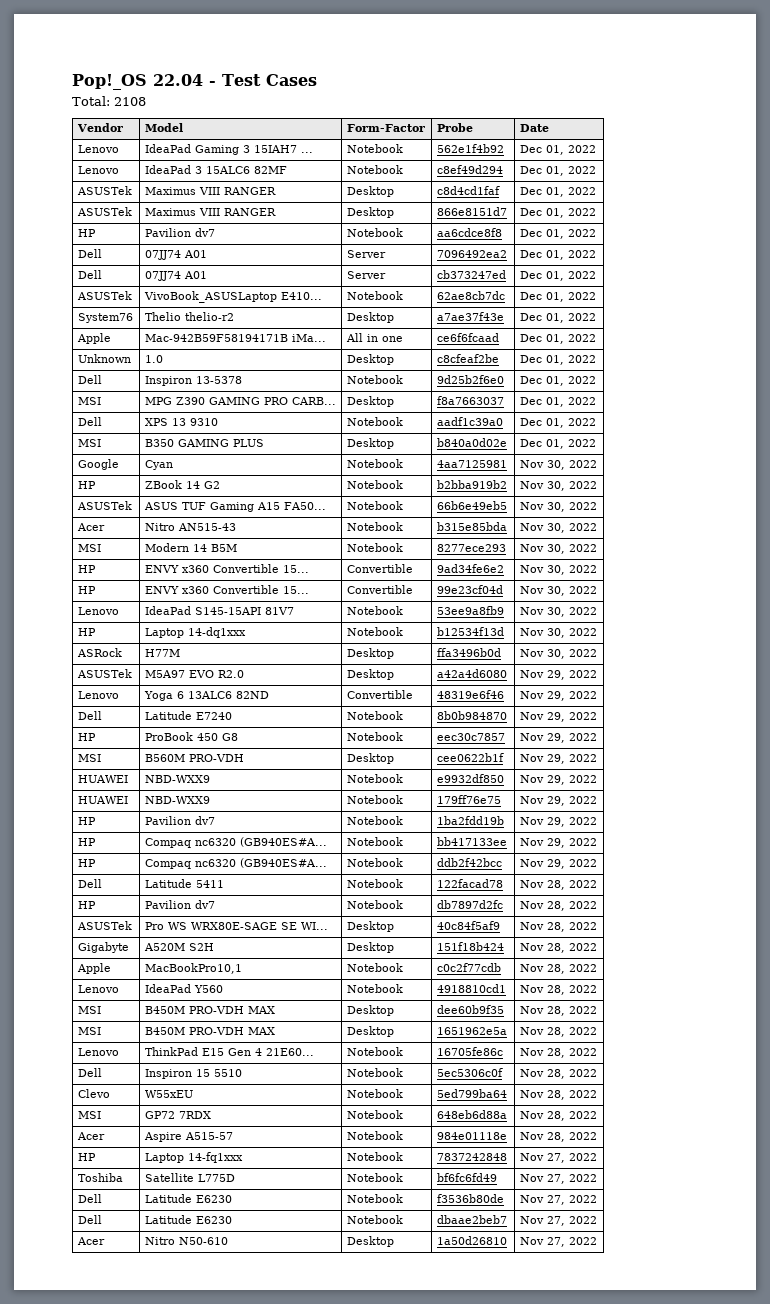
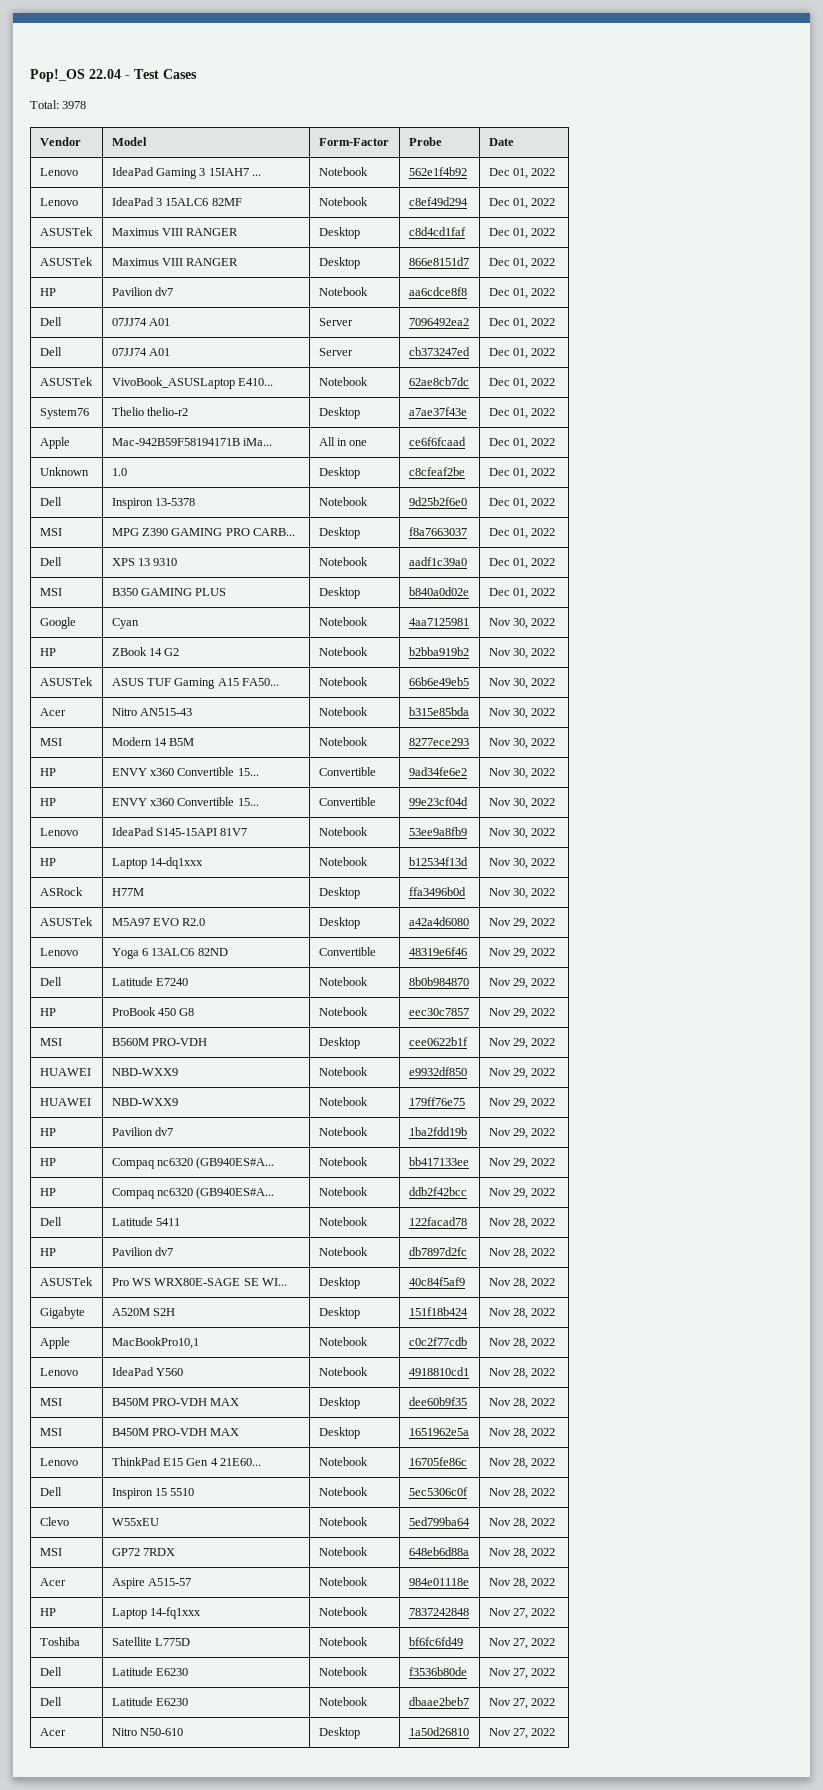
- Total: 2108
+ Total: 3978

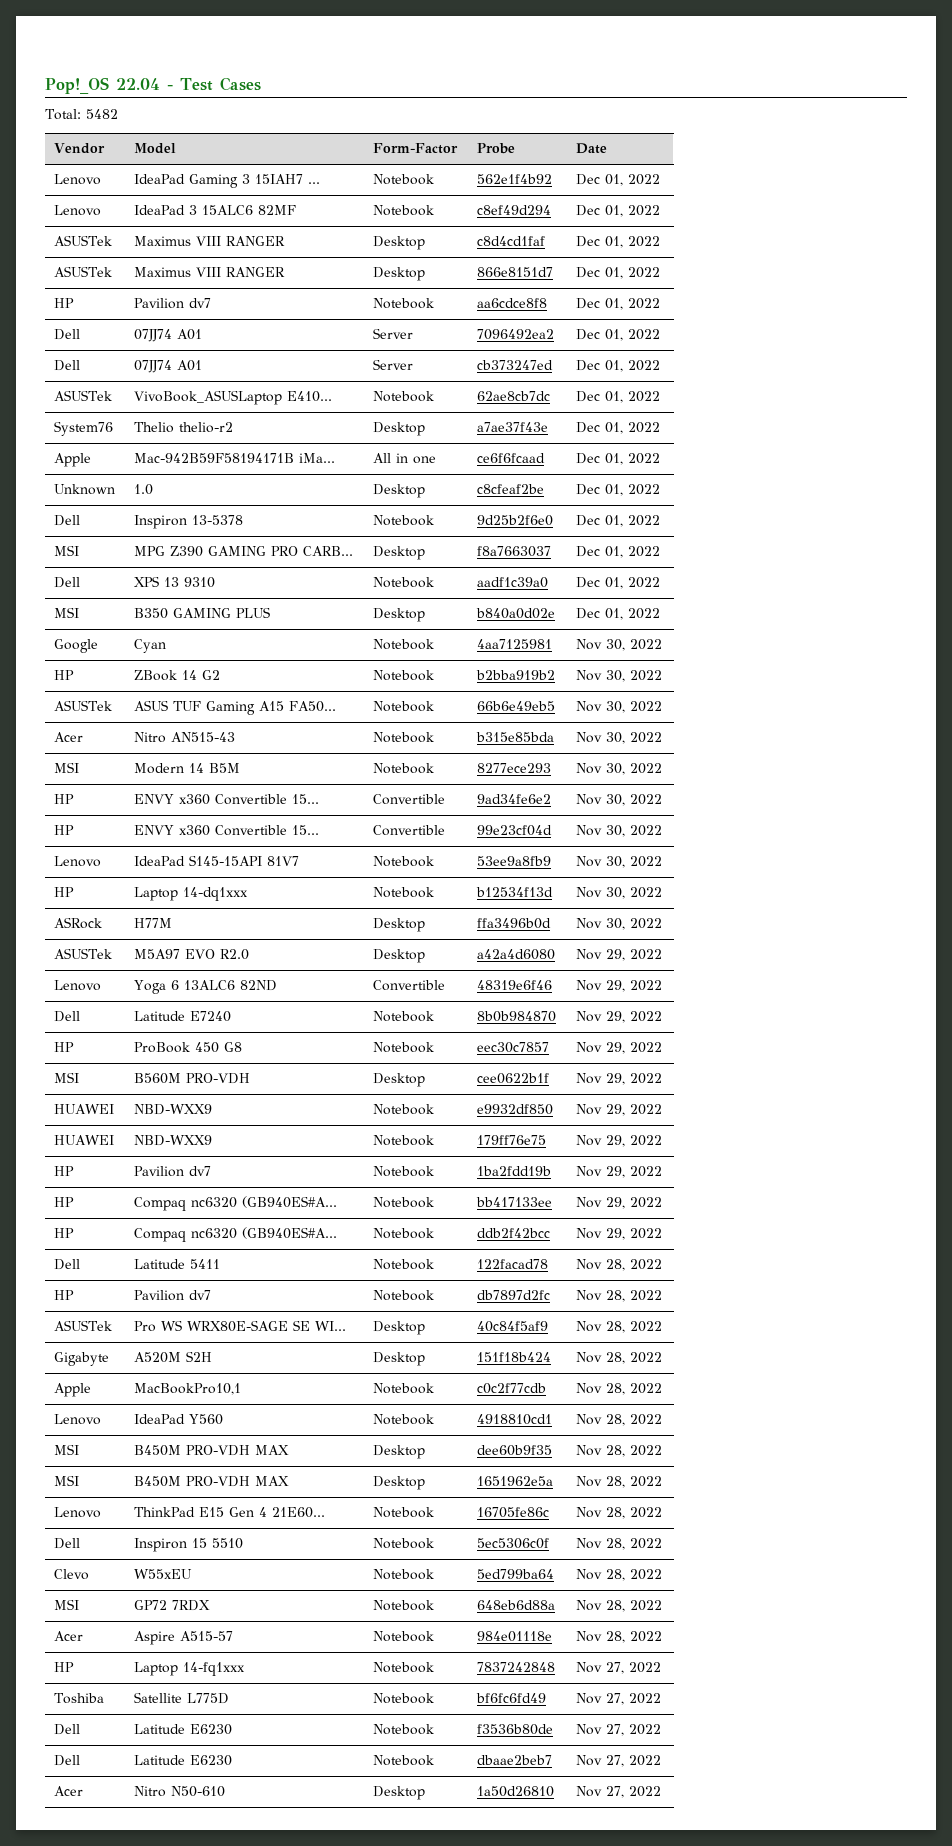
- Total: 3978
+ Total: 5482

